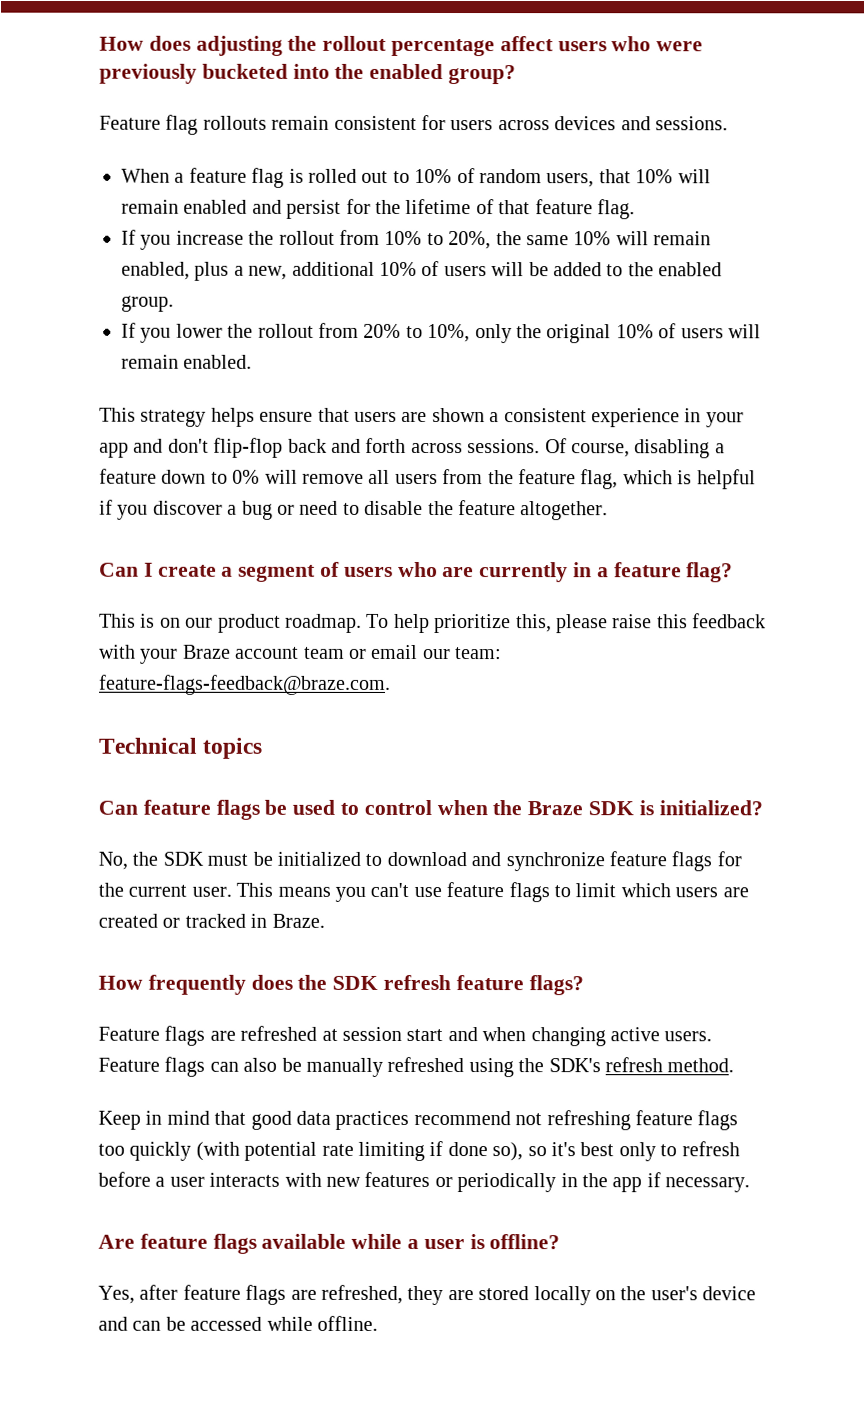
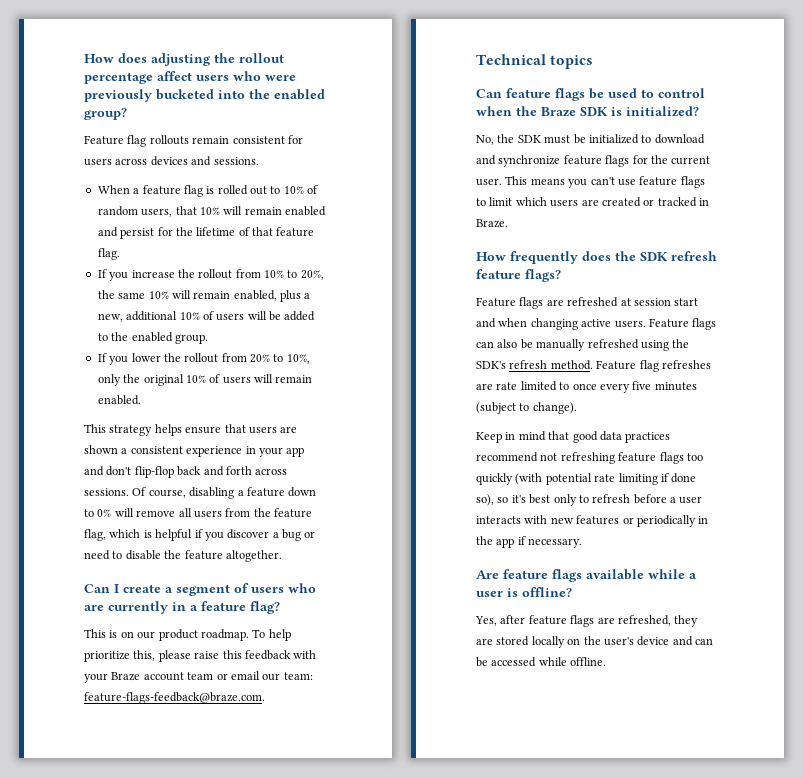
+ Feature flag refreshes are rate limited to once every five minutes (subject to change).

